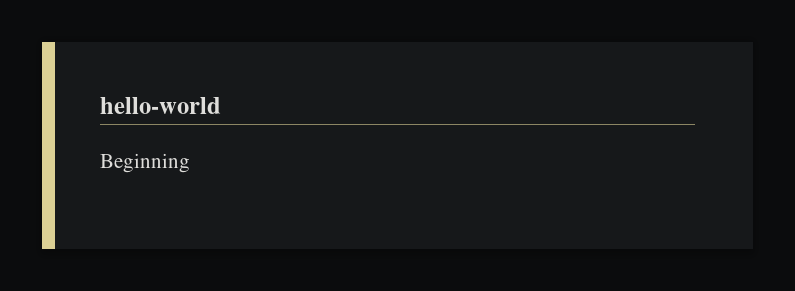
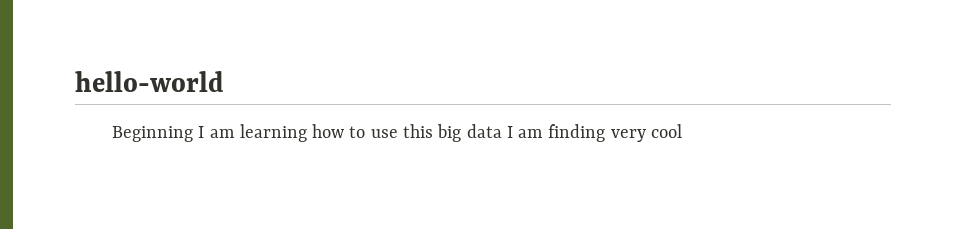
- Beginning
+ Beginning I am learning how to use this big data I am finding very cool

